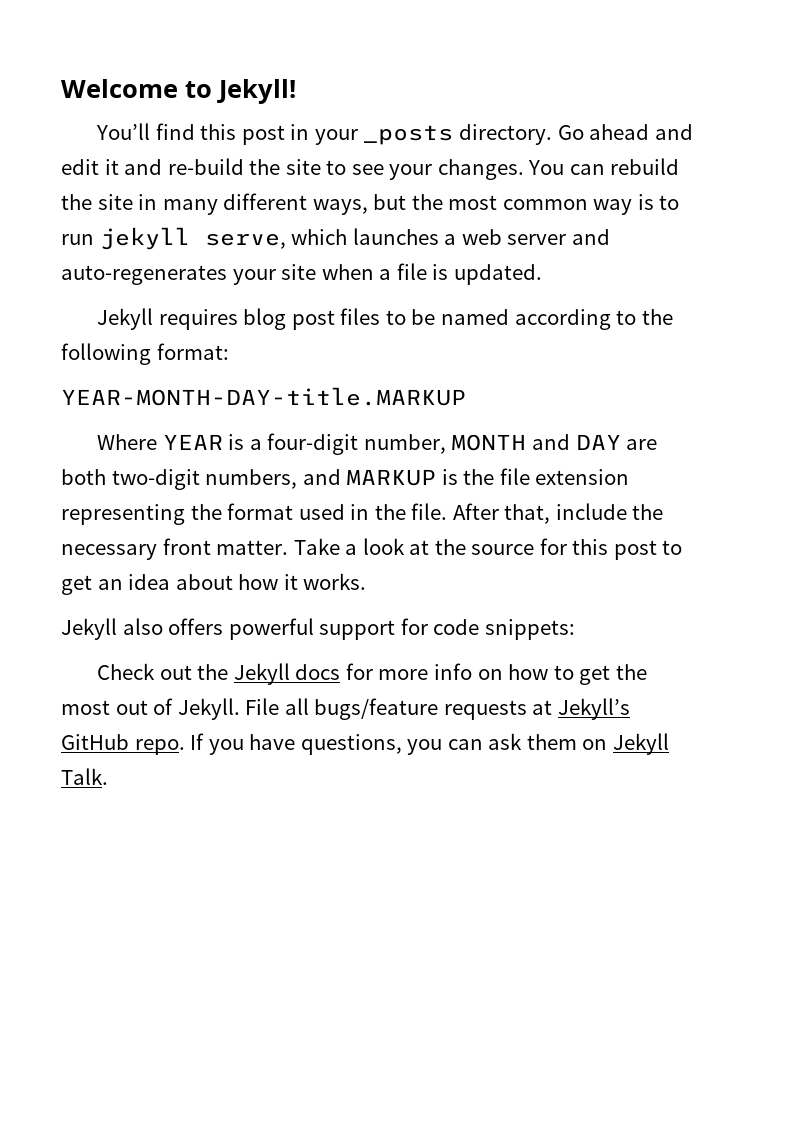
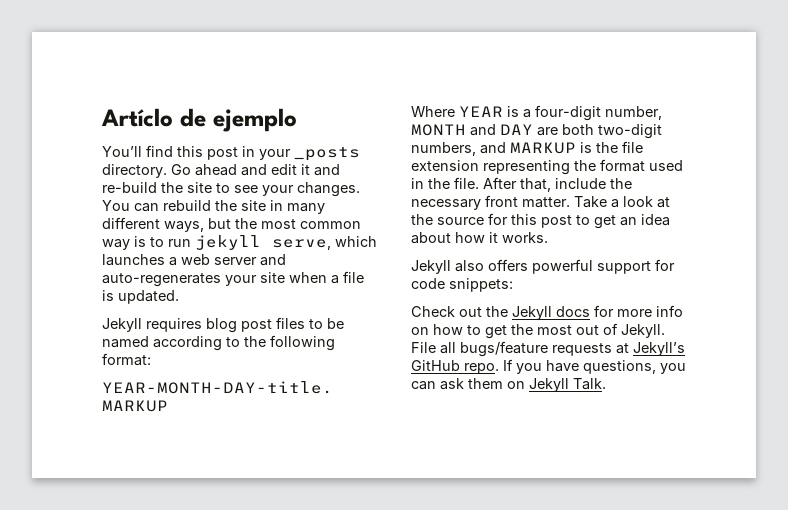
- Welcome to Jekyll!
+ Artíclo de ejemplo

